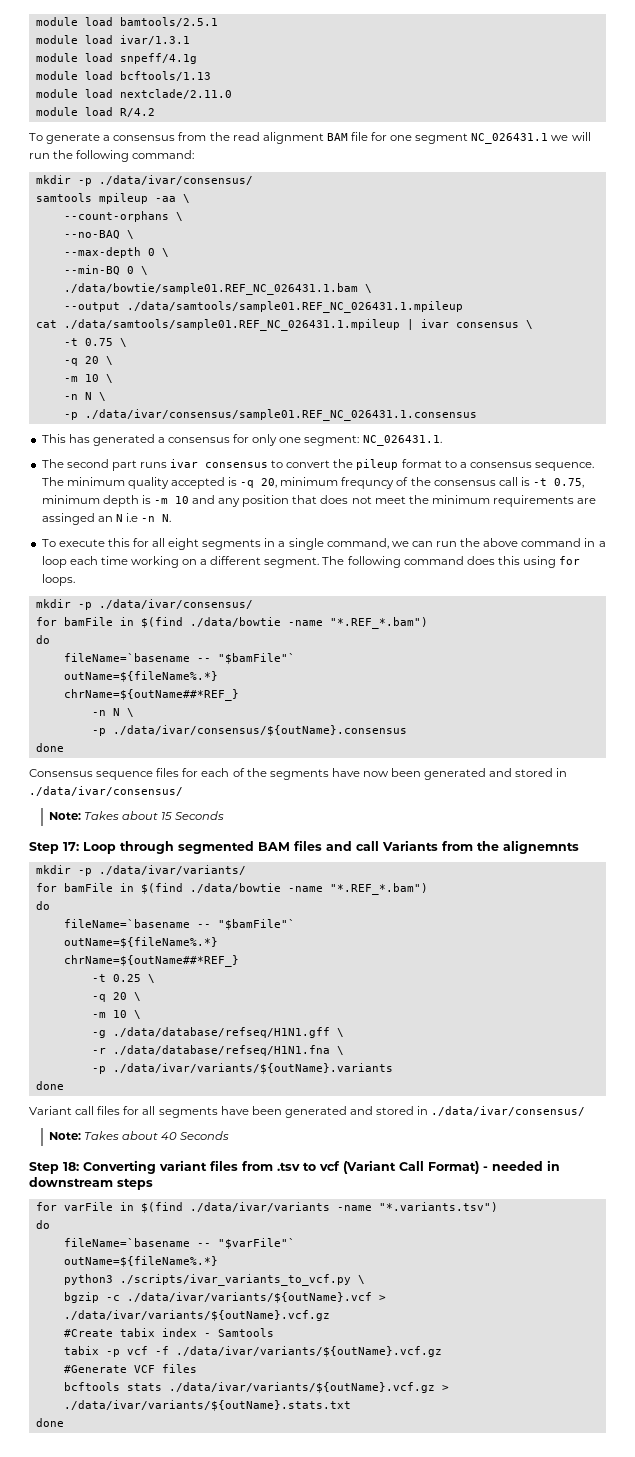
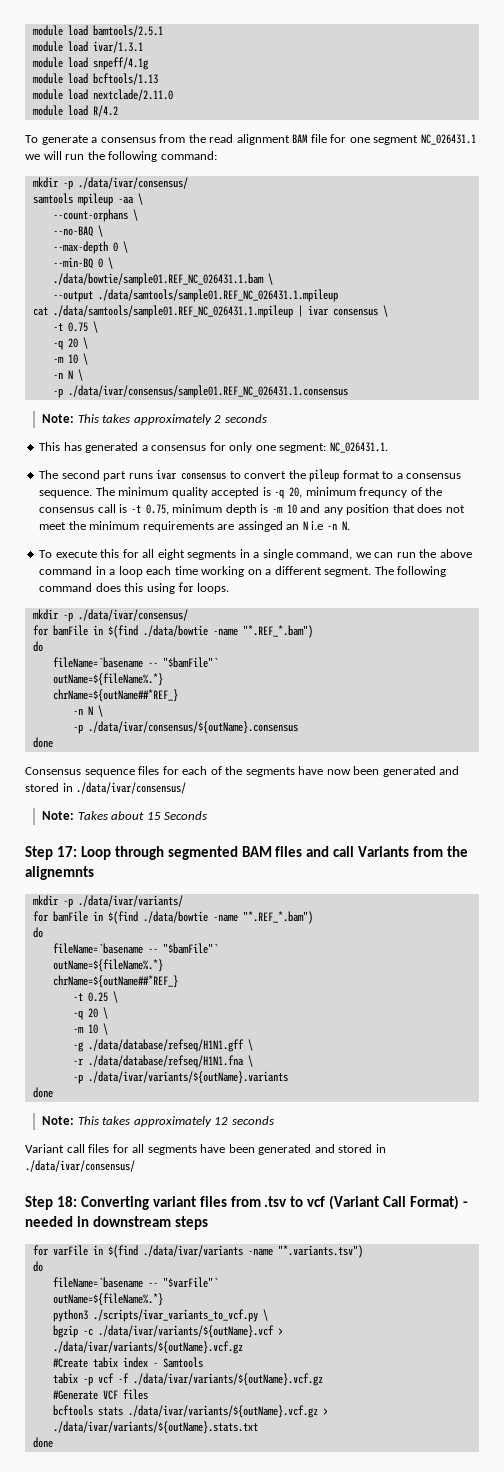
+ Note: This takes approximately 2 seconds
+ Note: This takes approximately 12 seconds
- Note: Takes about 40 Seconds

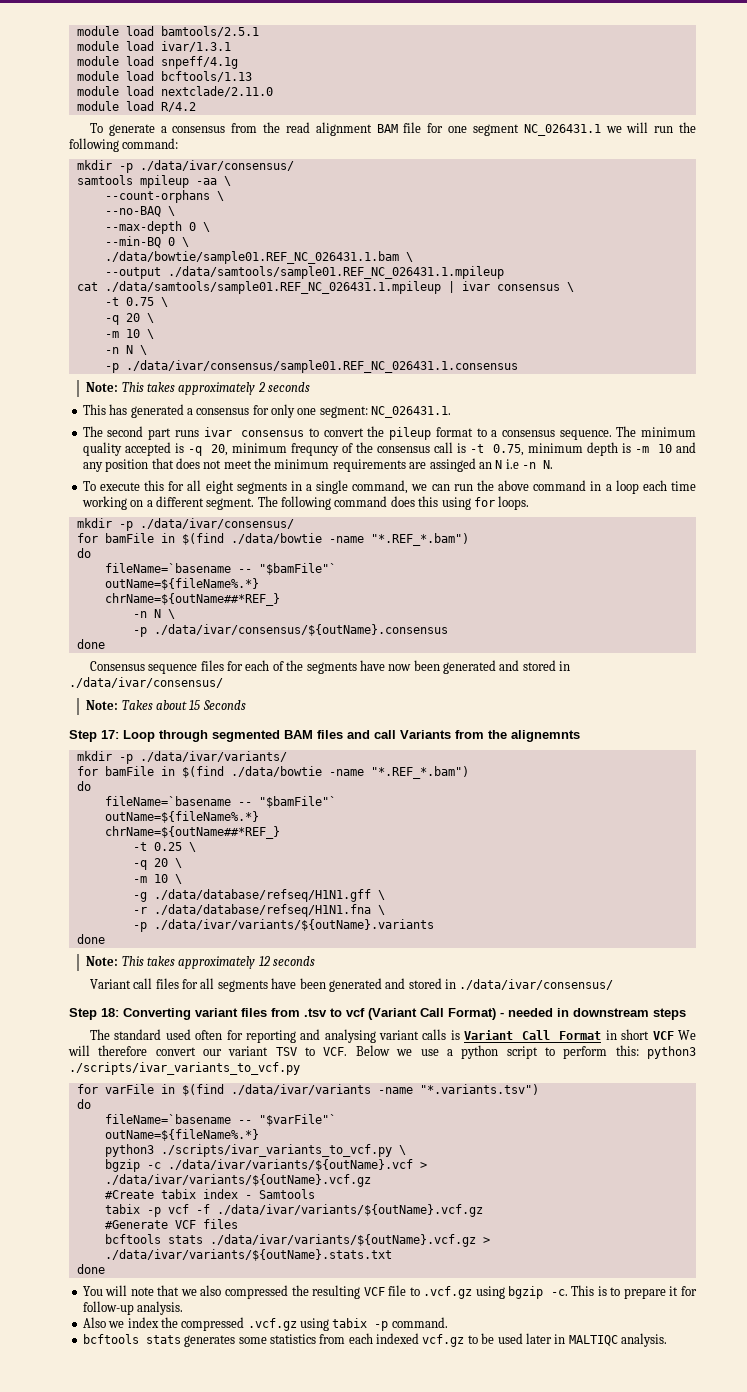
+ The standard used often for reporting and analysing variant calls is Variant Call Format in short VCF We will therefore convert our variant TSV to VCF. Below we use a python script to perform this: python3 ./scripts/ivar_variants_to_vcf.py
+ You will note that we also compressed the resulting VCF file to .vcf.gz using bgzip -c. This is to prepare it for follow-up analysis.
+ Also we index the compressed .vcf.gz using tabix -p command.
+ bcftools stats generates some statistics from each indexed vcf.gz to be used later in MALTIQC analysis.

